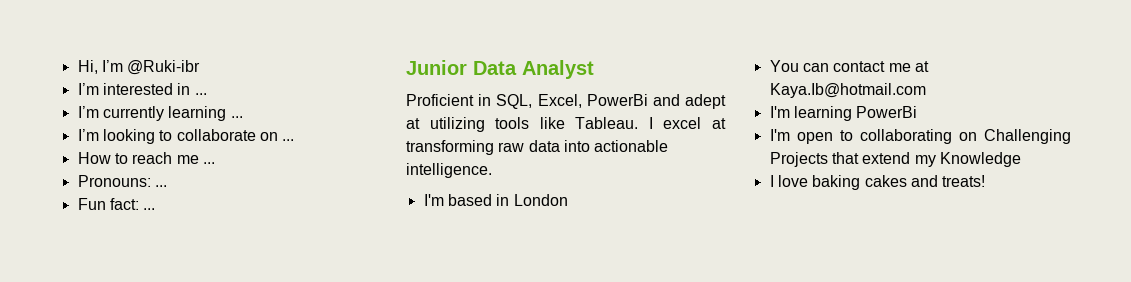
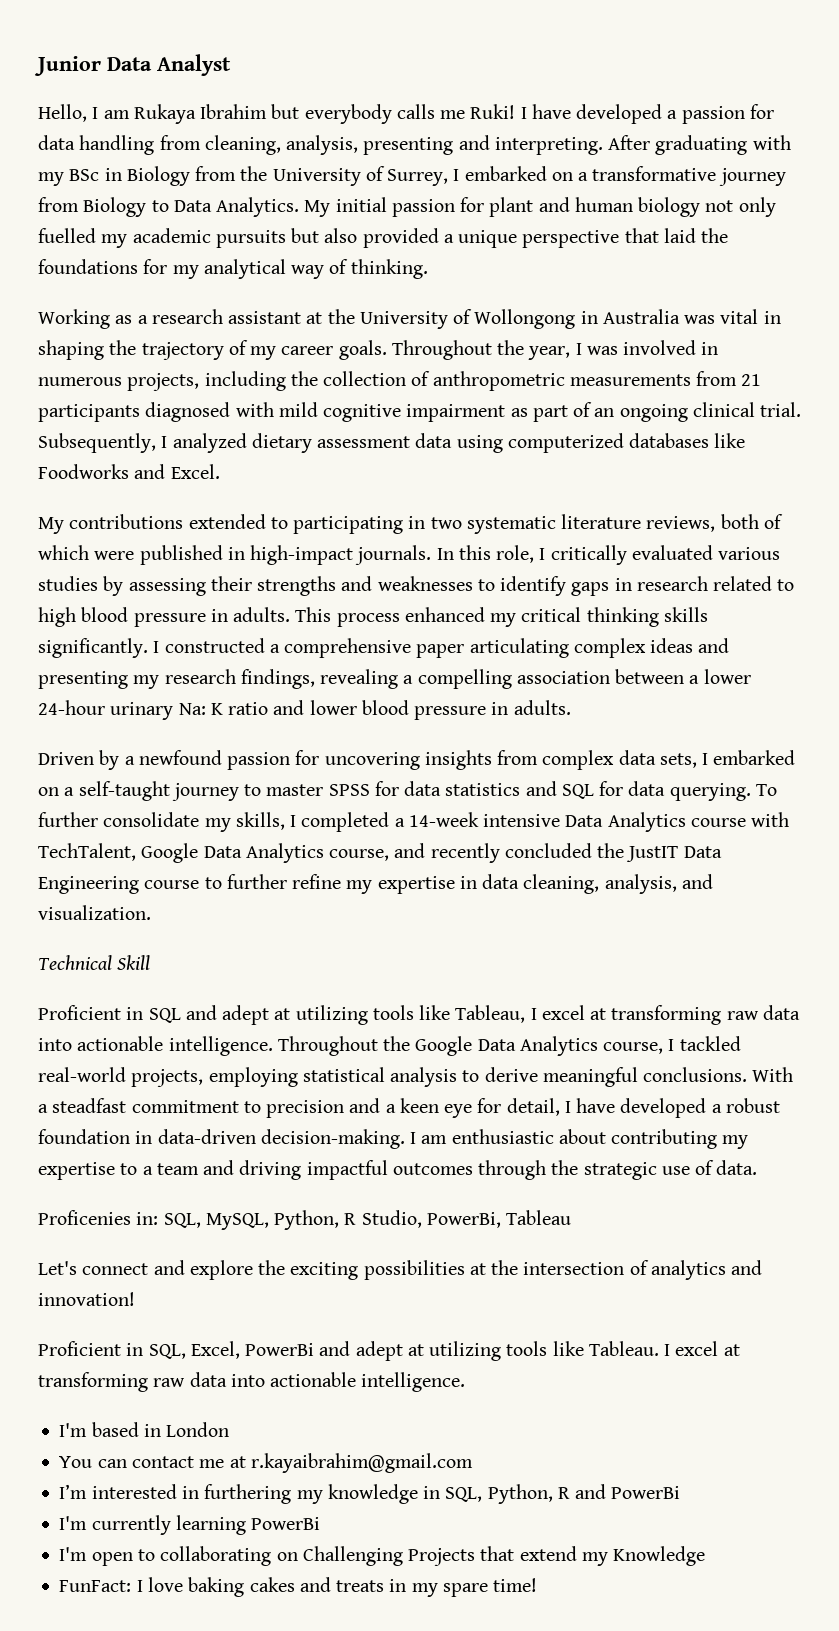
- Hi, I’m @Ruki-ibr
- I’m interested in ...
- I’m currently learning ...
- I’m looking to collaborate on ...
- How to reach me ...
- Pronouns: ...
- Fun fact: ...
  Junior Data Analyst
+ Hello, I am Rukaya Ibrahim but everybody calls me Ruki! I have developed a passion for data handling from cleaning, analysis, presenting and interpreting. After graduating with my BSc in Biology from the University of Surrey, I embarked on a transformative journey from Biology to Data Analytics. My initial passion for plant and human biology not only fuelled my academic pursuits but also provided a unique perspective that laid the foundations for my analytical way of thinking.
+ Working as a research assistant at the University of Wollongong in Australia was vital in shaping the trajectory of my career goals. Throughout the year, I was involved in numerous projects, including the collection of anthropometric measurements from 21 participants diagnosed with mild cognitive impairment as part of an ongoing clinical trial. Subsequently, I analyzed dietary assessment data using computerized databases like Foodworks and Excel.
+ My contributions extended to participating in two systematic literature reviews, both of which were published in high-impact journals. In this role, I critically evaluated various studies by assessing their strengths and weaknesses to identify gaps in research related to high blood pressure in adults. This process enhanced my critical thinking skills significantly. I constructed a comprehensive paper articulating complex ideas and presenting my research findings, revealing a compelling association between a lower 24-hour urinary Na: K ratio and lower blood pressure in adults.
+ Driven by a newfound passion for uncovering insights from complex data sets, I embarked on a self-taught journey to master SPSS for data statistics and SQL for data querying. To further consolidate my skills, I completed a 14-week intensive Data Analytics course with TechTalent, Google Data Analytics course, and recently concluded the JustIT Data Engineering course to further refine my expertise in data cleaning, analysis, and visualization.
+ Technical Skill
+ Proficient in SQL and adept at utilizing tools like Tableau, I excel at transforming raw data into actionable intelligence. Throughout the Google Data Analytics course, I tackled real-world projects, employing statistical analysis to derive meaningful conclusions. With a steadfast commitment to precision and a keen eye for detail, I have developed a robust foundation in data-driven decision-making. I am enthusiastic about contributing my expertise to a team and driving impactful outcomes through the strategic use of data.
+ Proficenies in: SQL, MySQL, Python, R Studio, PowerBi, Tableau
+ Let's connect and explore the exciting possibilities at the intersection of analytics and innovation!
- You can contact me at Kaya.Ib@hotmail.com
- I'm learning PowerBi
+ You can contact me at r.kayaibrahim@gmail.com
+ I’m interested in furthering my knowledge in SQL, Python, R and PowerBi
+ I'm currently learning PowerBi
- I love baking cakes and treats!
+ FunFact: I love baking cakes and treats in my spare time!

